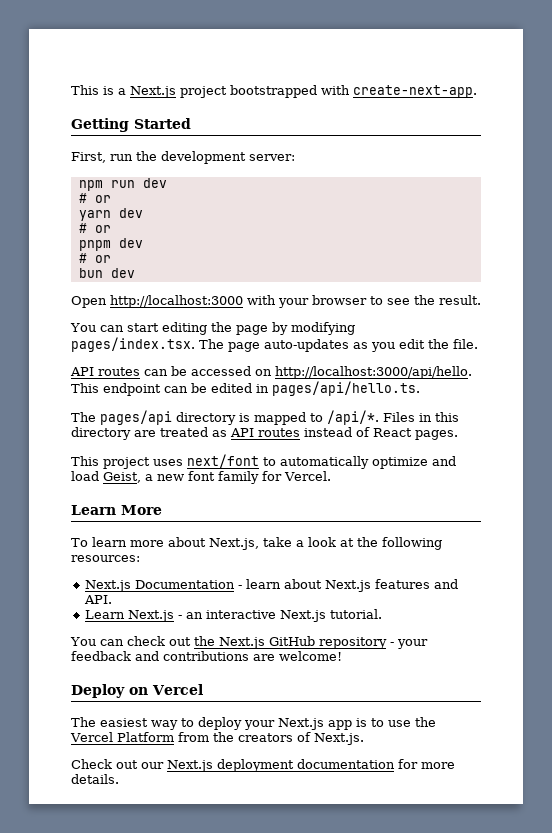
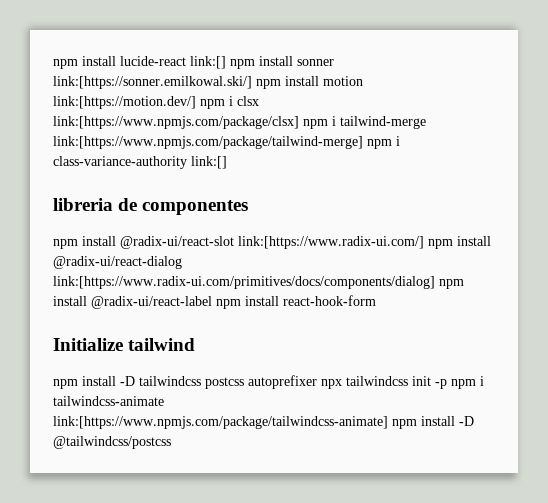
- This is a Next.js project bootstrapped with create-next-app.
- Getting Started
- First, run the development server:
- npm run dev
- # or
- yarn dev
- # or
- pnpm dev
- # or
- bun dev
- Open http://localhost:3000 with your browser to see the result.
- You can start editing the page by modifying pages/index.tsx. The page auto-updates as you edit the file.
- API routes can be accessed on http://localhost:3000/api/hello. This endpoint can be edited in pages/api/hello.ts.
- The pages/api directory is mapped to /api/*. Files in this directory are treated as API routes instead of React pages.
- This project uses next/font to automatically optimize and load Geist, a new font family for Vercel.
- Learn More
- To learn more about Next.js, take a look at the following resources:
- Next.js Documentation - learn about Next.js features and API.
- Learn Next.js - an interactive Next.js tutorial.
- You can check out the Next.js GitHub repository - your feedback and contributions are welcome!
- Deploy on Vercel
- The easiest way to deploy your Next.js app is to use the Vercel Platform from the creators of Next.js.
- Check out our Next.js deployment documentation for more details.
+ npm install lucide-react link:[] npm install sonner link:[https://sonner.emilkowal.ski/] npm install motion link:[https://motion.dev/] npm i clsx link:[https://www.npmjs.com/package/clsx] npm i tailwind-merge link:[https://www.npmjs.com/package/tailwind-merge] npm i class-variance-authority link:[]
+ libreria de componentes
+ npm install @radix-ui/react-slot link:[https://www.radix-ui.com/] npm install @radix-ui/react-dialog link:[https://www.radix-ui.com/primitives/docs/components/dialog] npm install @radix-ui/react-label npm install react-hook-form
+ Initialize tailwind
+ npm install -D tailwindcss postcss autoprefixer npx tailwindcss init -p npm i tailwindcss-animate link:[https://www.npmjs.com/package/tailwindcss-animate] npm install -D @tailwindcss/postcss

